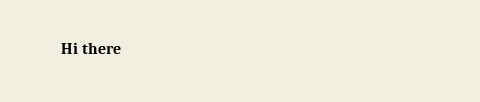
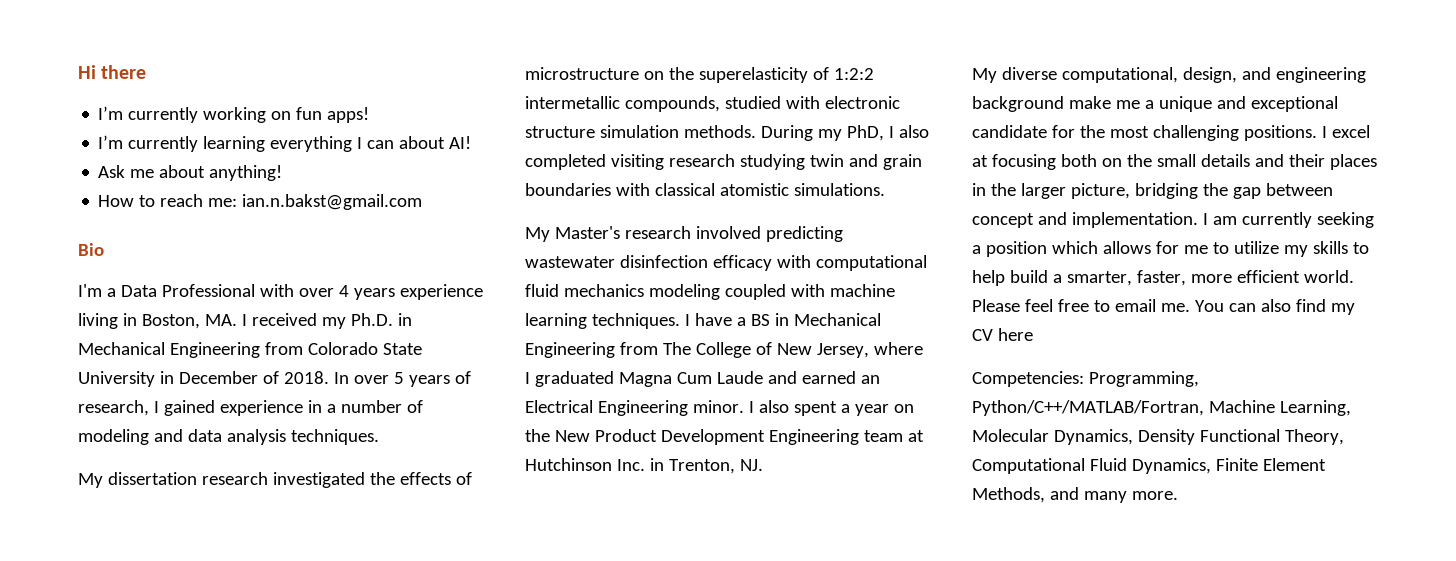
+ I’m currently working on fun apps!
+ I’m currently learning everything I can about AI!
+ Ask me about anything!
+ How to reach me: ian.n.bakst@gmail.com
+ Bio
+ I'm a Data Professional with over 4 years experience living in Boston, MA. I received my Ph.D. in Mechanical Engineering from Colorado State University in December of 2018. In over 5 years of research, I gained experience in a number of modeling and data analysis techniques.
+ My dissertation research investigated the effects of microstructure on the superelasticity of 1:2:2 intermetallic compounds, studied with electronic structure simulation methods. During my PhD, I also completed visiting research studying twin and grain boundaries with classical atomistic simulations.
+ My Master's research involved predicting wastewater disinfection efficacy with computational fluid mechanics modeling coupled with machine learning techniques. I have a BS in Mechanical Engineering from The College of New Jersey, where I graduated Magna Cum Laude and earned an Electrical Engineering minor. I also spent a year on the New Product Development Engineering team at Hutchinson Inc. in Trenton, NJ.
+ My diverse computational, design, and engineering background make me a unique and exceptional candidate for the most challenging positions. I excel at focusing both on the small details and their places in the larger picture, bridging the gap between concept and implementation. I am currently seeking a position which allows for me to utilize my skills to help build a smarter, faster, more efficient world. Please feel free to email me. You can also find my CV here
+ Competencies: Programming, Python/C++/MATLAB/Fortran, Machine Learning, Molecular Dynamics, Density Functional Theory, Computational Fluid Dynamics, Finite Element Methods, and many more.

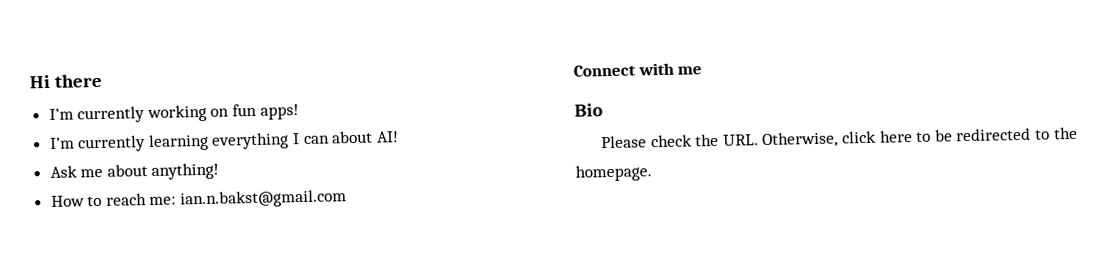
+ Connect with me
  Bio
- I'm a Data Professional with over 4 years experience living in Boston, MA. I received my Ph.D. in Mechanical Engineering from Colorado State University in December of 2018. In over 5 years of research, I gained experience in a number of modeling and data analysis techniques.
- My dissertation research investigated the effects of microstructure on the superelasticity of 1:2:2 intermetallic compounds, studied with electronic structure simulation methods. During my PhD, I also completed visiting research studying twin and grain boundaries with classical atomistic simulations.
- My Master's research involved predicting wastewater disinfection efficacy with computational fluid mechanics modeling coupled with machine learning techniques. I have a BS in Mechanical Engineering from The College of New Jersey, where I graduated Magna Cum Laude and earned an Electrical Engineering minor. I also spent a year on the New Product Development Engineering team at Hutchinson Inc. in Trenton, NJ.
- My diverse computational, design, and engineering background make me a unique and exceptional candidate for the most challenging positions. I excel at focusing both on the small details and their places in the larger picture, bridging the gap between concept and implementation. I am currently seeking a position which allows for me to utilize my skills to help build a smarter, faster, more efficient world. Please feel free to email me. You can also find my CV here
- Competencies: Programming, Python/C++/MATLAB/Fortran, Machine Learning, Molecular Dynamics, Density Functional Theory, Computational Fluid Dynamics, Finite Element Methods, and many more.
+ Please check the URL. Otherwise, click here to be redirected to the homepage.

